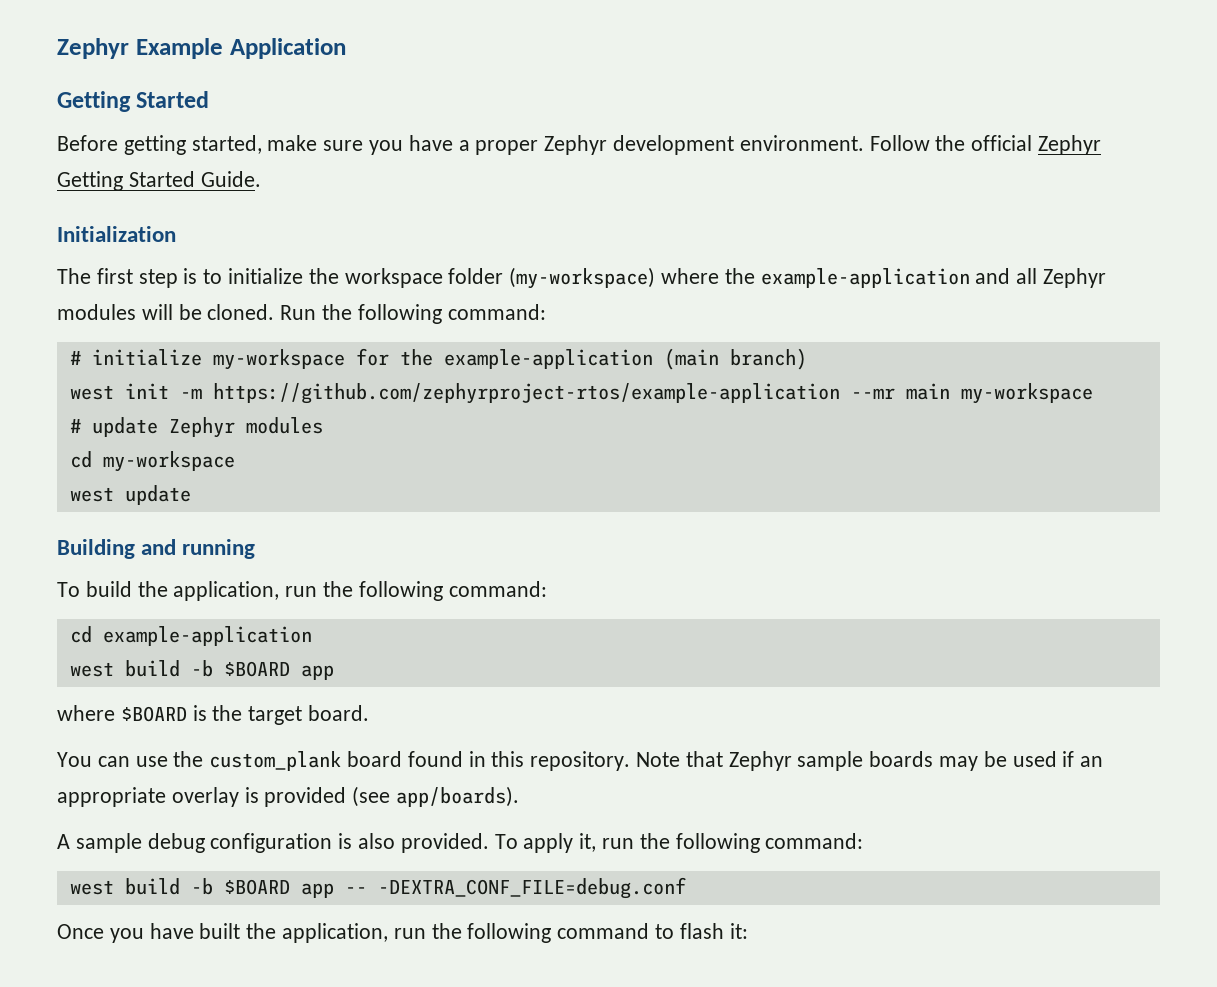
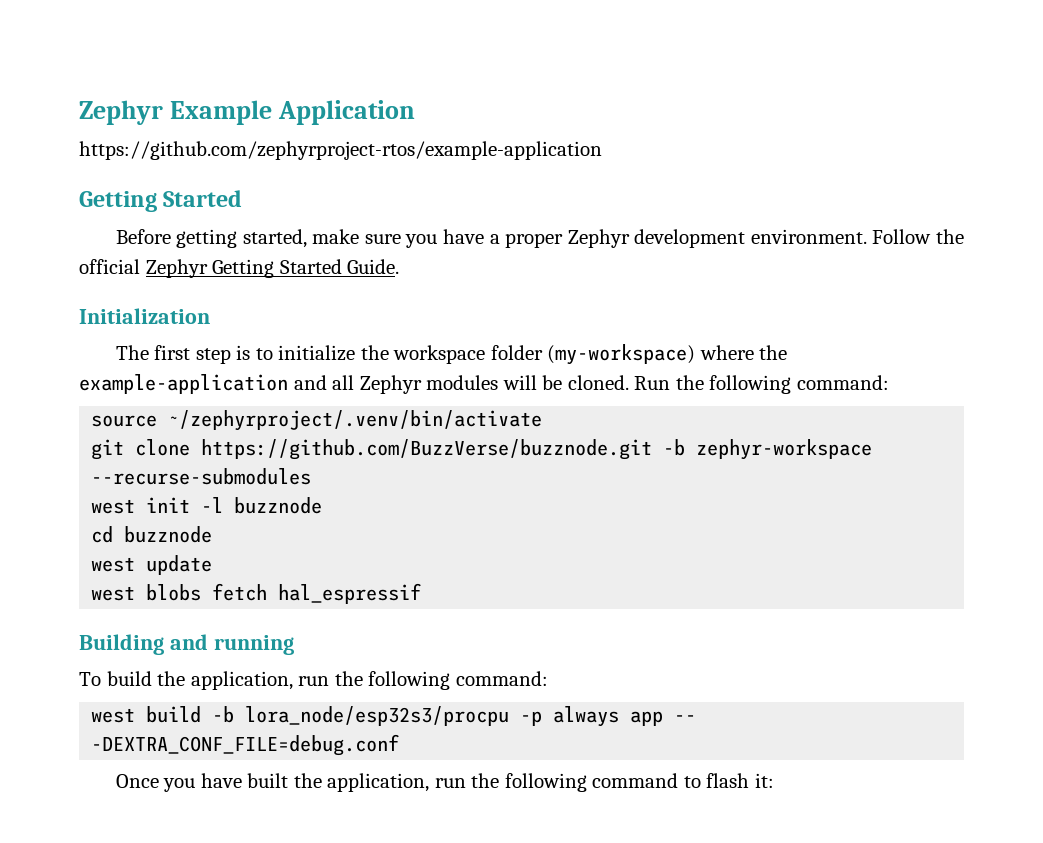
+ https://github.com/zephyrproject-rtos/example-application
- # initialize my-workspace for the example-application (main branch)
- west init -m https://github.com/zephyrproject-rtos/example-application --mr main my-workspace
- # update Zephyr modules
- cd my-workspace
+ source ~/zephyrproject/.venv/bin/activate
+ git clone https://github.com/BuzzVerse/buzznode.git -b zephyr-workspace --recurse-submodules
+ west init -l buzznode
+ cd buzznode
+ west blobs fetch hal_espressif
- cd example-application
- west build -b $BOARD app
- where $BOARD is the target board.
- You can use the custom_plank board found in this repository. Note that Zephyr sample boards may be used if an appropriate overlay is provided (see app/boards).
- A sample debug configuration is also provided. To apply it, run the following command:
- west build -b $BOARD app -- -DEXTRA_CONF_FILE=debug.conf
+ west build -b lora_node/esp32s3/procpu -p always app -- -DEXTRA_CONF_FILE=debug.conf

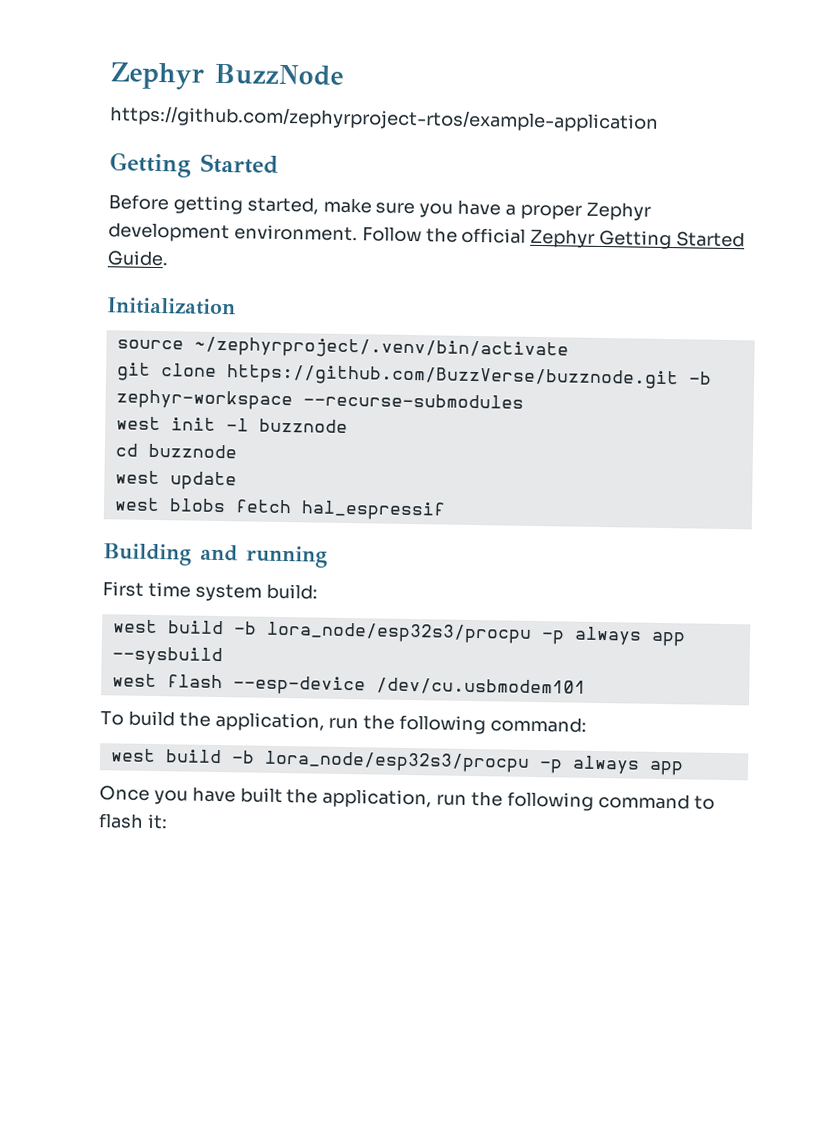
- Zephyr Example Application
+ Zephyr BuzzNode
- The first step is to initialize the workspace folder (my-workspace) where the example-application and all Zephyr modules will be cloned. Run the following command:
+ First time system build:
+ west build -b lora_node/esp32s3/procpu -p always app --sysbuild
+ west flash --esp-device /dev/cu.usbmodem101
  To build the application, run the following command:
- west build -b lora_node/esp32s3/procpu -p always app -- -DEXTRA_CONF_FILE=debug.conf
+ west build -b lora_node/esp32s3/procpu -p always app

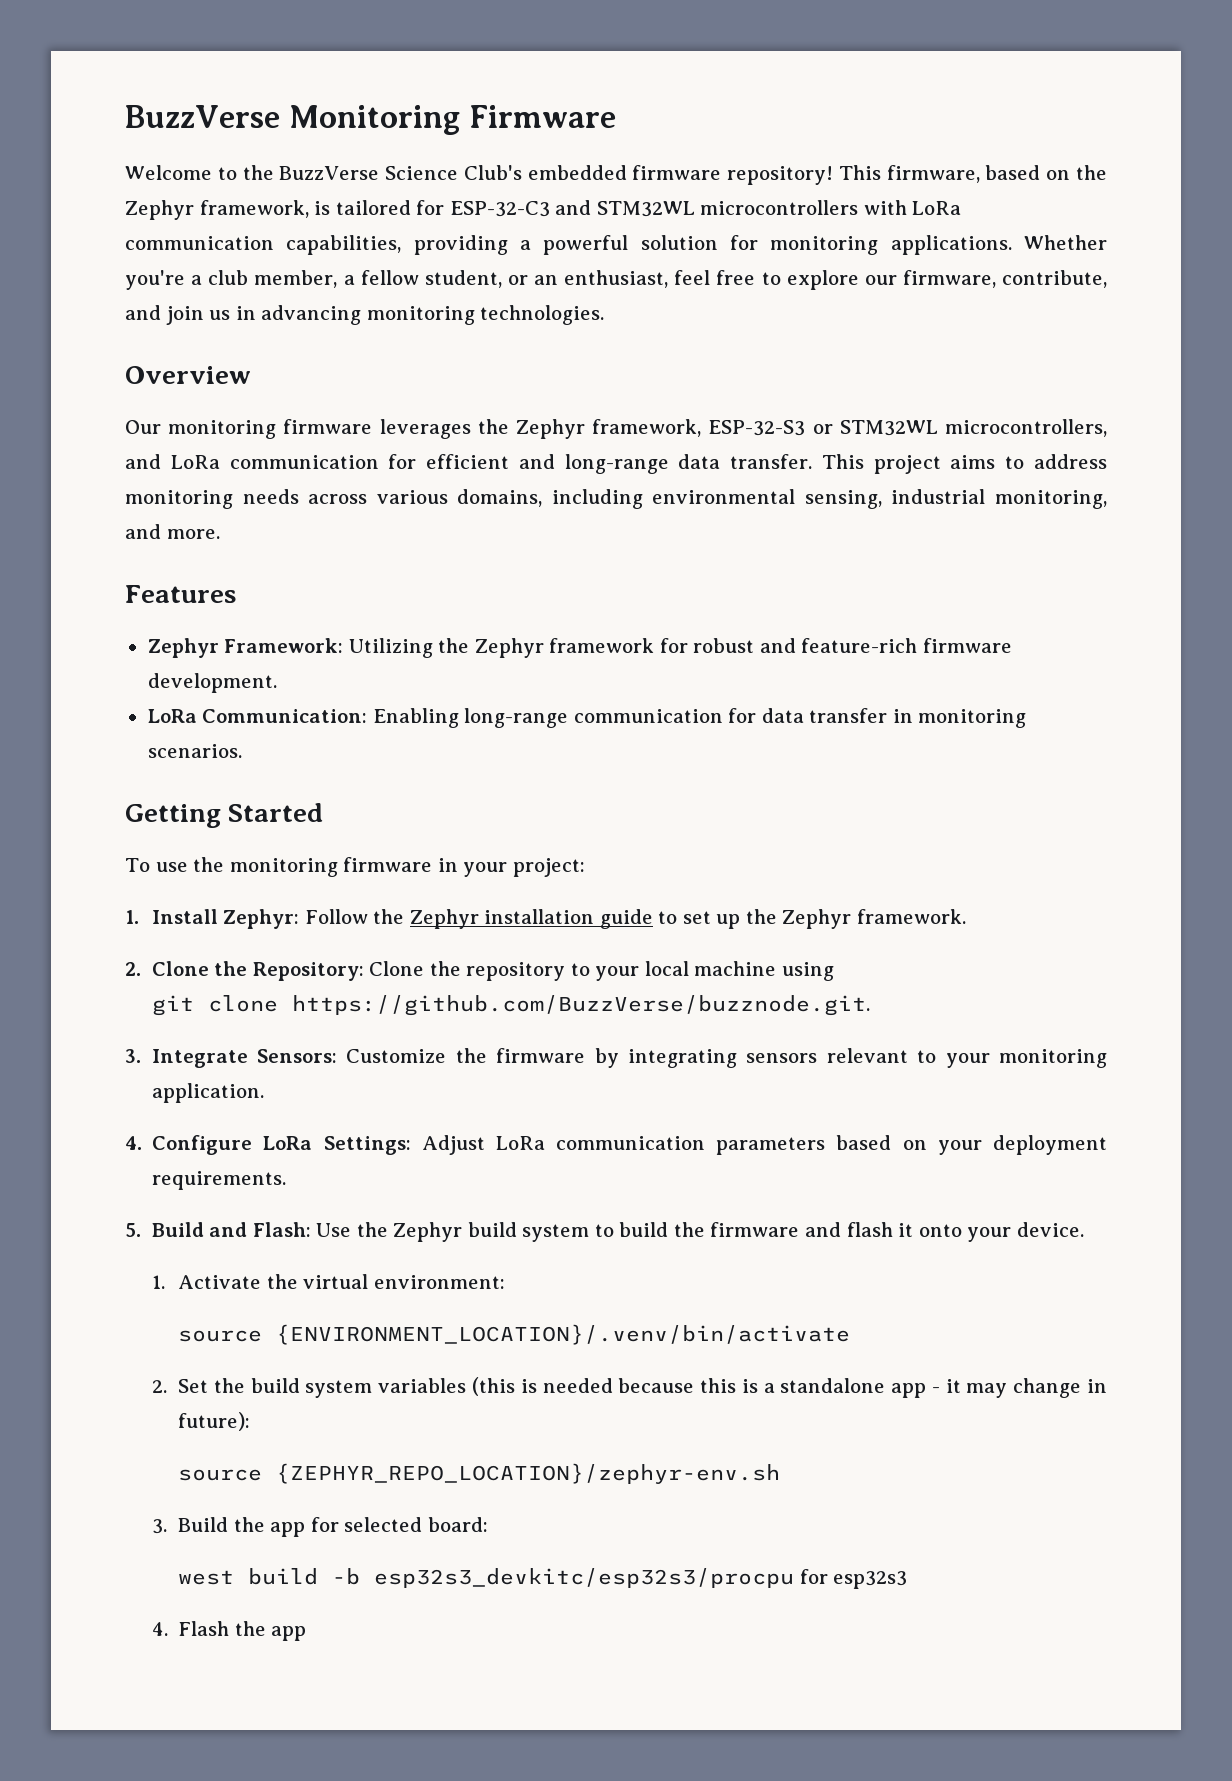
- Zephyr BuzzNode
- https://github.com/zephyrproject-rtos/example-application
+ BuzzVerse Monitoring Firmware
+ Welcome to the BuzzVerse Science Club's embedded firmware repository! This firmware, based on the Zephyr framework, is tailored for ESP-32-C3 and STM32WL microcontrollers with LoRa communication capabilities, providing a powerful solution for monitoring applications. Whether you're a club member, a fellow student, or an enthusiast, feel free to explore our firmware, contribute, and join us in advancing monitoring technologies.
+ Overview
+ Our monitoring firmware leverages the Zephyr framework, ESP-32-S3 or STM32WL microcontrollers, and LoRa communication for efficient and long-range data transfer. This project aims to address monitoring needs across various domains, including environmental sensing, industrial monitoring, and more.
+ Features
+ Zephyr Framework: Utilizing the Zephyr framework for robust and feature-rich firmware development.
+ LoRa Communication: Enabling long-range communication for data transfer in monitoring scenarios.
  Getting Started
- Before getting started, make sure you have a proper Zephyr development environment. Follow the official Zephyr Getting Started Guide.
- Initialization
- source ~/zephyrproject/.venv/bin/activate
- git clone https://github.com/BuzzVerse/buzznode.git -b zephyr-workspace --recurse-submodules
- west init -l buzznode
- cd buzznode
- west update
- west blobs fetch hal_espressif
- Building and running
- First time system build:
- west build -b lora_node/esp32s3/procpu -p always app --sysbuild
- west flash --esp-device /dev/cu.usbmodem101
- To build the application, run the following command:
- west build -b lora_node/esp32s3/procpu -p always app
- Once you have built the application, run the following command to flash it:
+ To use the monitoring firmware in your project:
+ 1. Install Zephyr: Follow the Zephyr installation guide to set up the Zephyr framework.
+ 2. Clone the Repository: Clone the repository to your local machine using
+ git clone https://github.com/BuzzVerse/buzznode.git.
+ 3. Integrate Sensors: Customize the firmware by integrating sensors relevant to your monitoring application.
+ 4. Configure LoRa Settings: Adjust LoRa communication parameters based on your deployment requirements.
+ 5. Build and Flash: Use the Zephyr build system to build the firmware and flash it onto your device.
+ 1. Activate the virtual environment:
+ source {ENVIRONMENT_LOCATION}/.venv/bin/activate
+ 2. Set the build system variables (this is needed because this is a standalone app - it may change in future):
+ source {ZEPHYR_REPO_LOCATION}/zephyr-env.sh
+ 3. Build the app for selected board:
+ west build -b esp32s3_devkitc/esp32s3/procpu for esp32s3
+ 4. Flash the app

